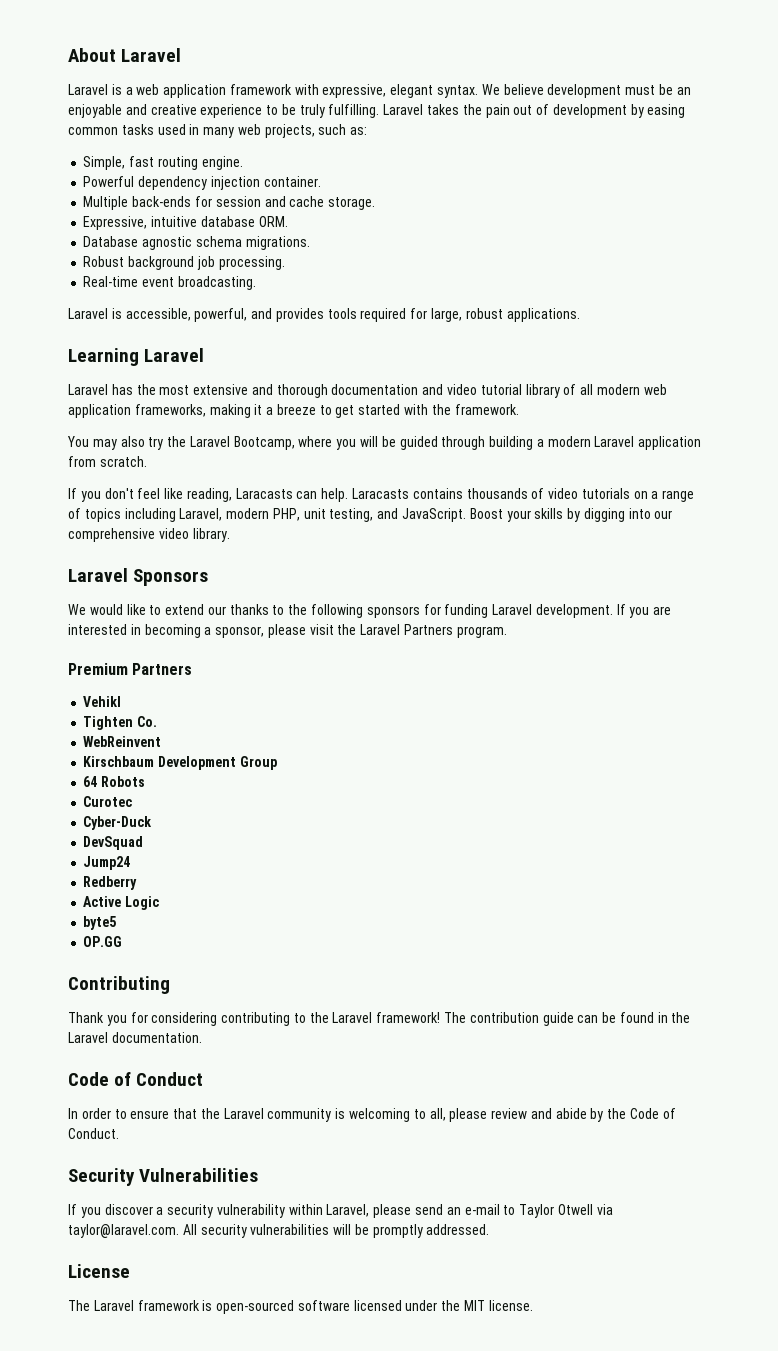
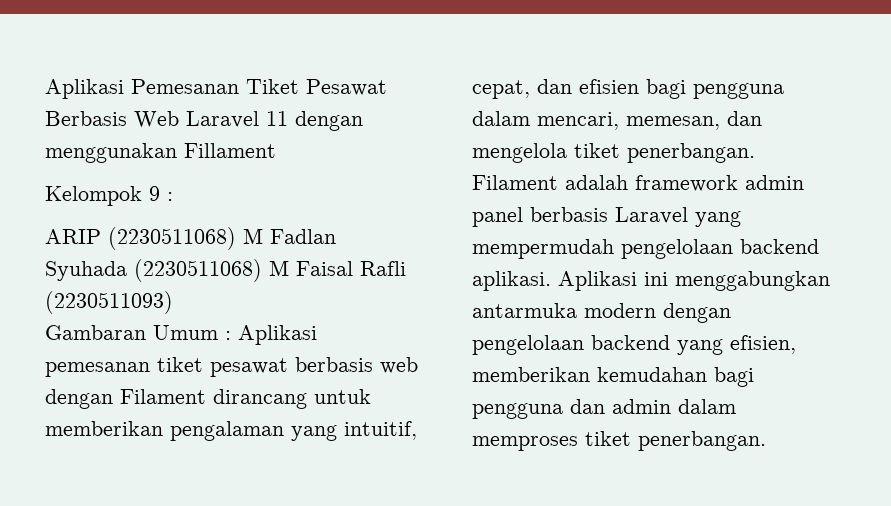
- About Laravel
- Laravel is a web application framework with expressive, elegant syntax. We believe development must be an enjoyable and creative experience to be truly fulfilling. Laravel takes the pain out of development by easing common tasks used in many web projects, such as:
- Simple, fast routing engine.
- Powerful dependency injection container.
- Multiple back-ends for session and cache storage.
- Expressive, intuitive database ORM.
- Database agnostic schema migrations.
- Robust background job processing.
- Real-time event broadcasting.
- Laravel is accessible, powerful, and provides tools required for large, robust applications.
- Learning Laravel
- Laravel has the most extensive and thorough documentation and video tutorial library of all modern web application frameworks, making it a breeze to get started with the framework.
- You may also try the Laravel Bootcamp, where you will be guided through building a modern Laravel application from scratch.
- If you don't feel like reading, Laracasts can help. Laracasts contains thousands of video tutorials on a range of topics including Laravel, modern PHP, unit testing, and JavaScript. Boost your skills by digging into our comprehensive video library.
- Laravel Sponsors
- We would like to extend our thanks to the following sponsors for funding Laravel development. If you are interested in becoming a sponsor, please visit the Laravel Partners program.
- Premium Partners
- Vehikl
- Tighten Co.
- WebReinvent
- Kirschbaum Development Group
- 64 Robots
- Curotec
- Cyber-Duck
- DevSquad
- Jump24
- Redberry
- Active Logic
- byte5
- OP.GG
- Contributing
- Thank you for considering contributing to the Laravel framework! The contribution guide can be found in the Laravel documentation.
- Code of Conduct
- In order to ensure that the Laravel community is welcoming to all, please review and abide by the Code of Conduct.
- Security Vulnerabilities
- If you discover a security vulnerability within Laravel, please send an e-mail to Taylor Otwell via taylor@laravel.com. All security vulnerabilities will be promptly addressed.
- License
- The Laravel framework is open-sourced software licensed under the MIT license.
+ Aplikasi Pemesanan Tiket Pesawat Berbasis Web Laravel 11 dengan menggunakan Fillament
+ Kelompok 9 :
+ ARIP (2230511068) M Fadlan Syuhada (2230511068) M Faisal Rafli (2230511093)
+ Gambaran Umum : Aplikasi pemesanan tiket pesawat berbasis web dengan Filament dirancang untuk memberikan pengalaman yang intuitif, cepat, dan efisien bagi pengguna dalam mencari, memesan, dan mengelola tiket penerbangan. Filament adalah framework admin panel berbasis Laravel yang mempermudah pengelolaan backend aplikasi. Aplikasi ini menggabungkan antarmuka modern dengan pengelolaan backend yang efisien, memberikan kemudahan bagi pengguna dan admin dalam memproses tiket penerbangan.

